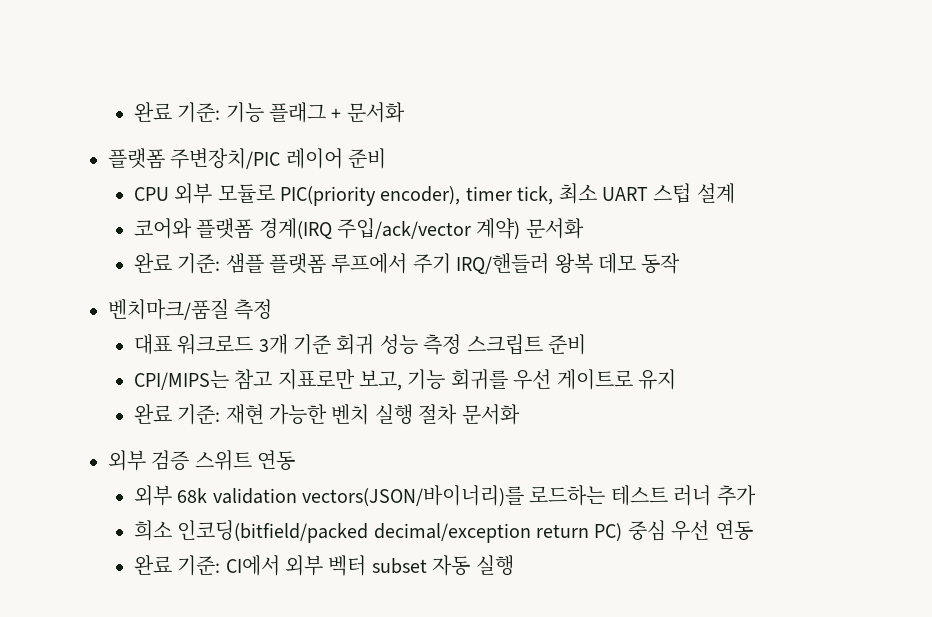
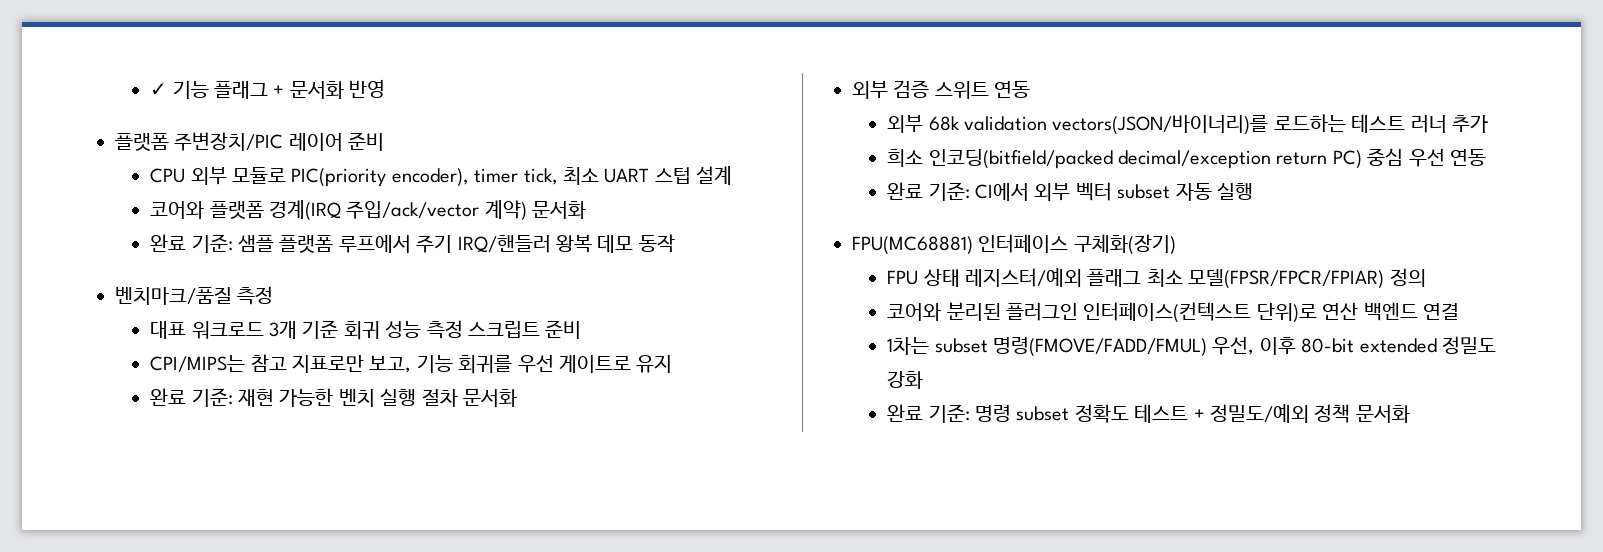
- 완료 기준: 기능 플래그 + 문서화
+ ✓ 기능 플래그 + 문서화 반영
+ FPU(MC68881) 인터페이스 구체화(장기)
+ FPU 상태 레지스터/예외 플래그 최소 모델(FPSR/FPCR/FPIAR) 정의
+ 코어와 분리된 플러그인 인터페이스(컨텍스트 단위)로 연산 백엔드 연결
+ 1차는 subset 명령(FMOVE/FADD/FMUL) 우선, 이후 80-bit extended 정밀도 강화
+ 완료 기준: 명령 subset 정확도 테스트 + 정밀도/예외 정책 문서화

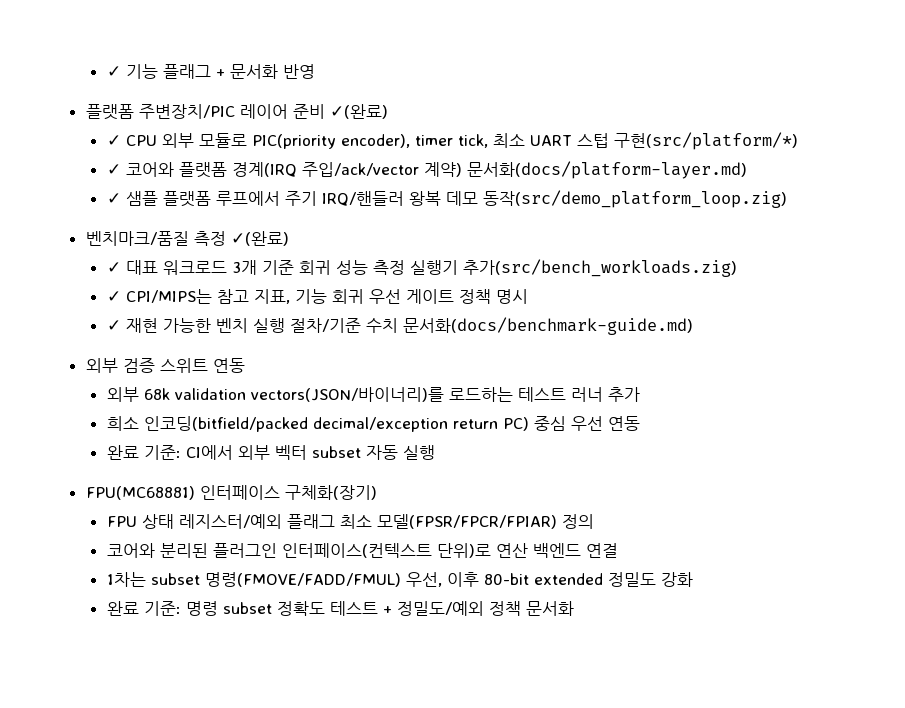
- 플랫폼 주변장치/PIC 레이어 준비
- CPU 외부 모듈로 PIC(priority encoder), timer tick, 최소 UART 스텁 설계
- 코어와 플랫폼 경계(IRQ 주입/ack/vector 계약) 문서화
- 완료 기준: 샘플 플랫폼 루프에서 주기 IRQ/핸들러 왕복 데모 동작
+ 플랫폼 주변장치/PIC 레이어 준비 ✓(완료)
+ ✓ CPU 외부 모듈로 PIC(priority encoder), timer tick, 최소 UART 스텁 구현(src/platform/*)
+ ✓ 코어와 플랫폼 경계(IRQ 주입/ack/vector 계약) 문서화(docs/platform-layer.md)
+ ✓ 샘플 플랫폼 루프에서 주기 IRQ/핸들러 왕복 데모 동작(src/demo_platform_loop.zig)
- 벤치마크/품질 측정
- 대표 워크로드 3개 기준 회귀 성능 측정 스크립트 준비
- CPI/MIPS는 참고 지표로만 보고, 기능 회귀를 우선 게이트로 유지
- 완료 기준: 재현 가능한 벤치 실행 절차 문서화
+ 벤치마크/품질 측정 ✓(완료)
+ ✓ 대표 워크로드 3개 기준 회귀 성능 측정 실행기 추가(src/bench_workloads.zig)
+ ✓ CPI/MIPS는 참고 지표, 기능 회귀 우선 게이트 정책 명시
+ ✓ 재현 가능한 벤치 실행 절차/기준 수치 문서화(docs/benchmark-guide.md)

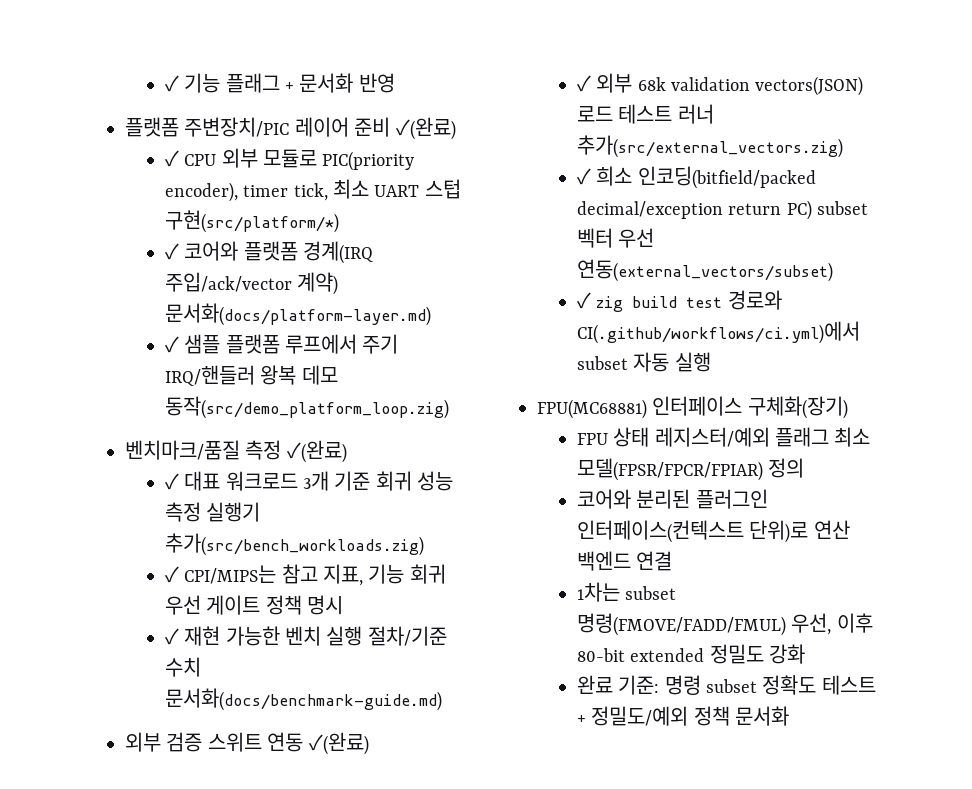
- 외부 검증 스위트 연동
- 외부 68k validation vectors(JSON/바이너리)를 로드하는 테스트 러너 추가
- 희소 인코딩(bitfield/packed decimal/exception return PC) 중심 우선 연동
- 완료 기준: CI에서 외부 벡터 subset 자동 실행
+ 외부 검증 스위트 연동 ✓(완료)
+ ✓ 외부 68k validation vectors(JSON) 로드 테스트 러너 추가(src/external_vectors.zig)
+ ✓ 희소 인코딩(bitfield/packed decimal/exception return PC) subset 벡터 우선 연동(external_vectors/subset)
+ ✓ zig build test 경로와 CI(.github/workflows/ci.yml)에서 subset 자동 실행

